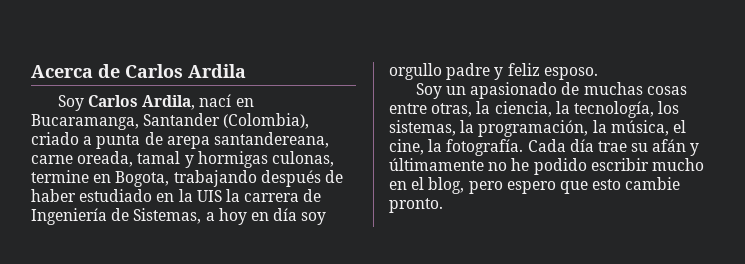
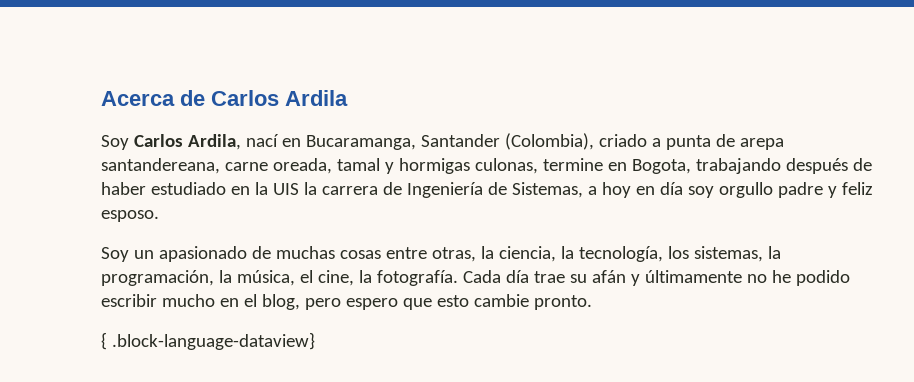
+ { .block-language-dataview}

